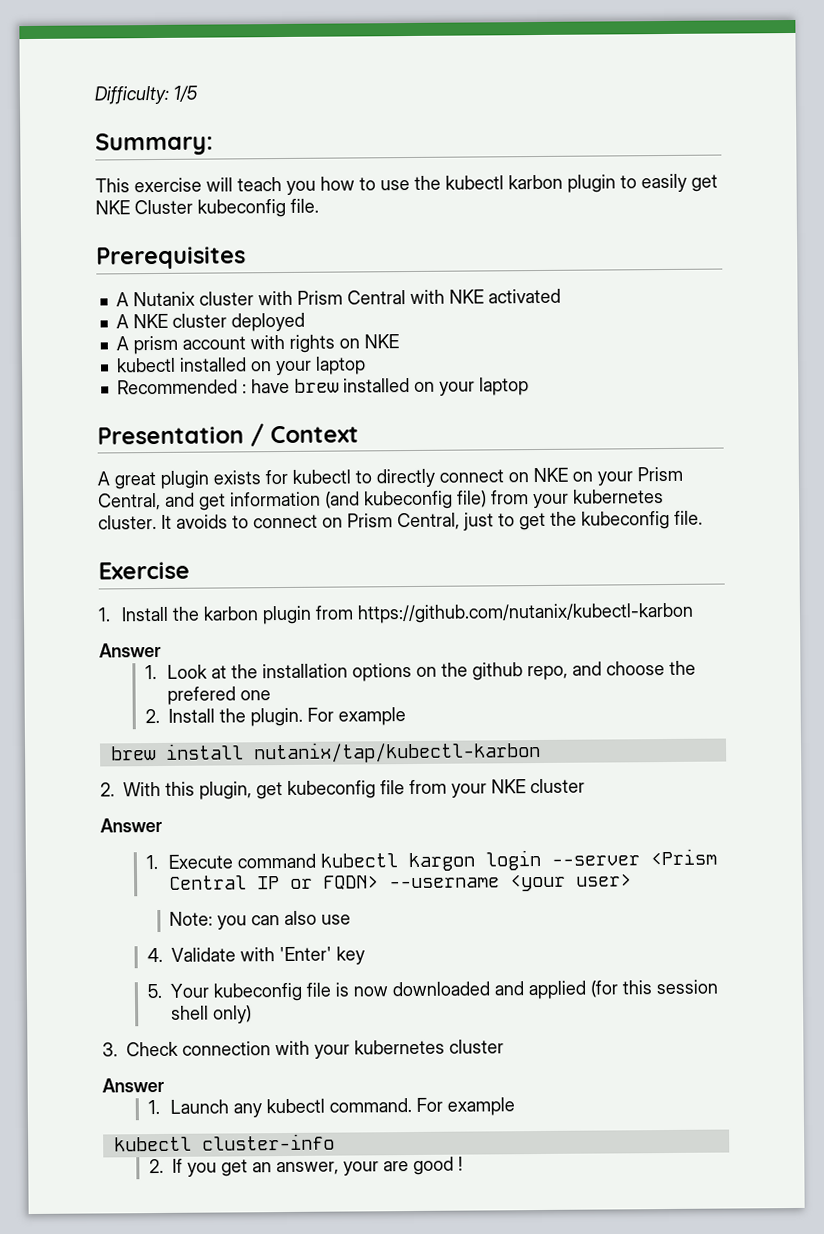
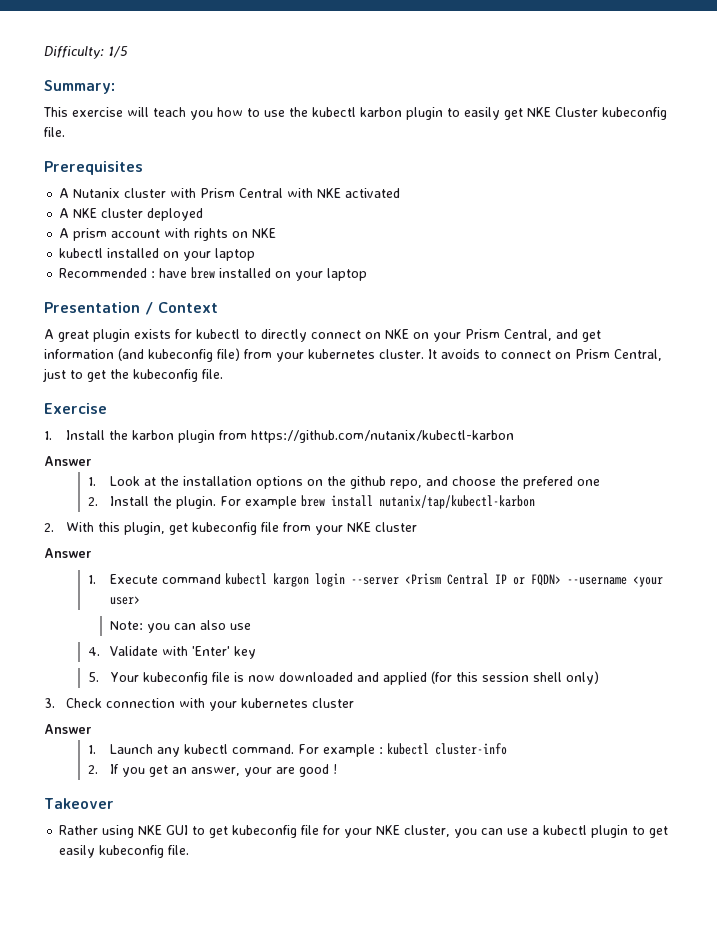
- 2. Install the plugin. For example
- brew install nutanix/tap/kubectl-karbon
+ 2. Install the plugin. For example brew install nutanix/tap/kubectl-karbon
- 1. Launch any kubectl command. For example
- kubectl cluster-info
+ 1. Launch any kubectl command. For example : kubectl cluster-info
+ Takeover
+ Rather using NKE GUI to get kubeconfig file for your NKE cluster, you can use a kubectl plugin to get easily kubeconfig file.

